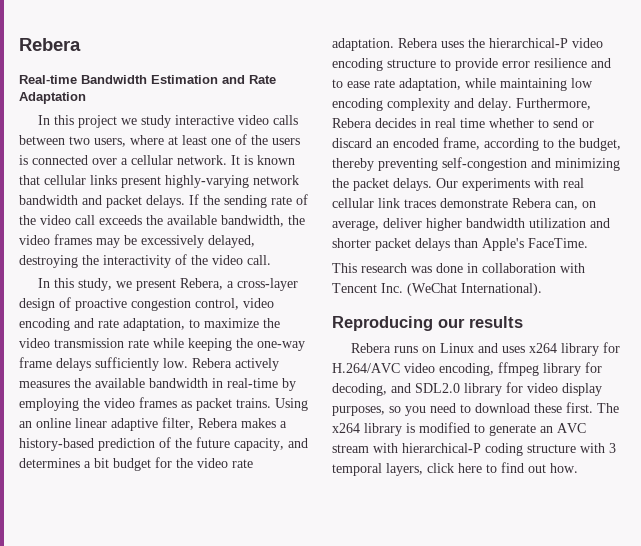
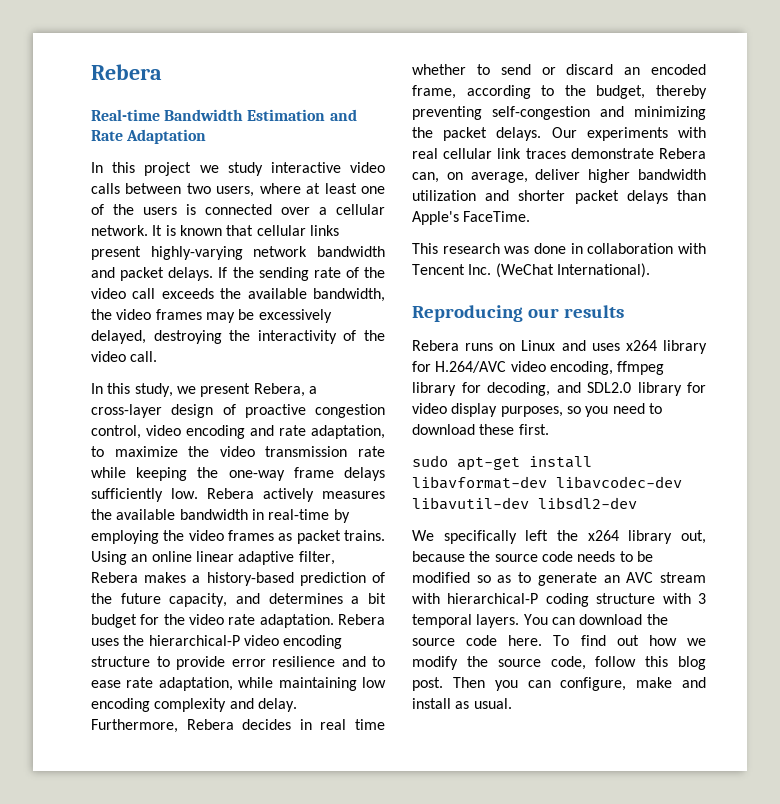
- Rebera runs on Linux and uses x264 library for H.264/AVC video encoding, ffmpeg library for decoding, and SDL2.0 library for video display purposes, so you need to download these first. The x264 library is modified to generate an AVC stream with hierarchical-P coding structure with 3 temporal layers, click here to find out how.
+ Rebera runs on Linux and uses x264 library for H.264/AVC video encoding, ffmpeg library for decoding, and SDL2.0 library for video display purposes, so you need to download these first.
+ sudo apt-get install libavformat-dev libavcodec-dev libavutil-dev libsdl2-dev
+ We specifically left the x264 library out, because the source code needs to be modified so as to generate an AVC stream with hierarchical-P coding structure with 3 temporal layers. You can download the source code here. To find out how we modify the source code, follow this blog post. Then you can configure, make and install as usual.

